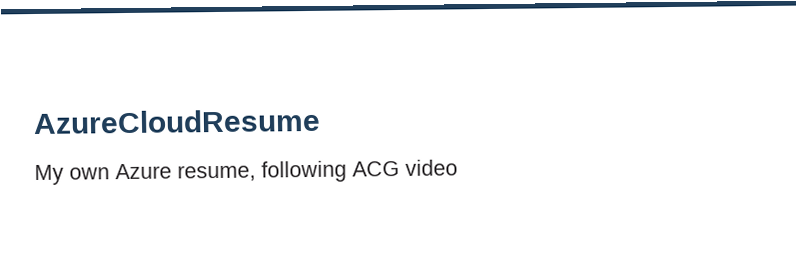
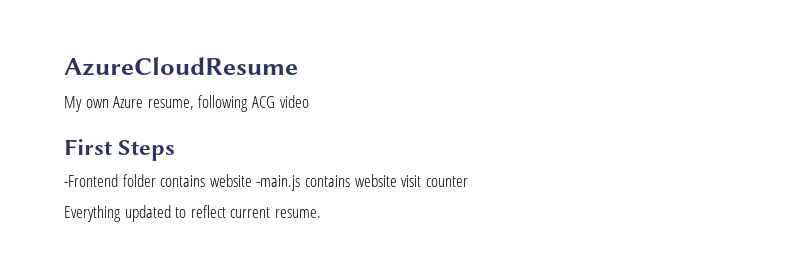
+ First Steps
+ -Frontend folder contains website -main.js contains website visit counter
+ Everything updated to reflect current resume.

